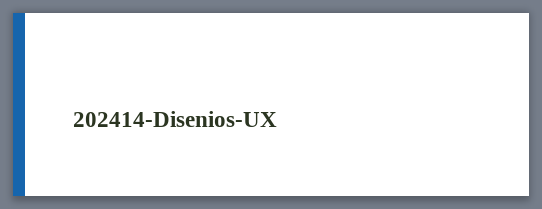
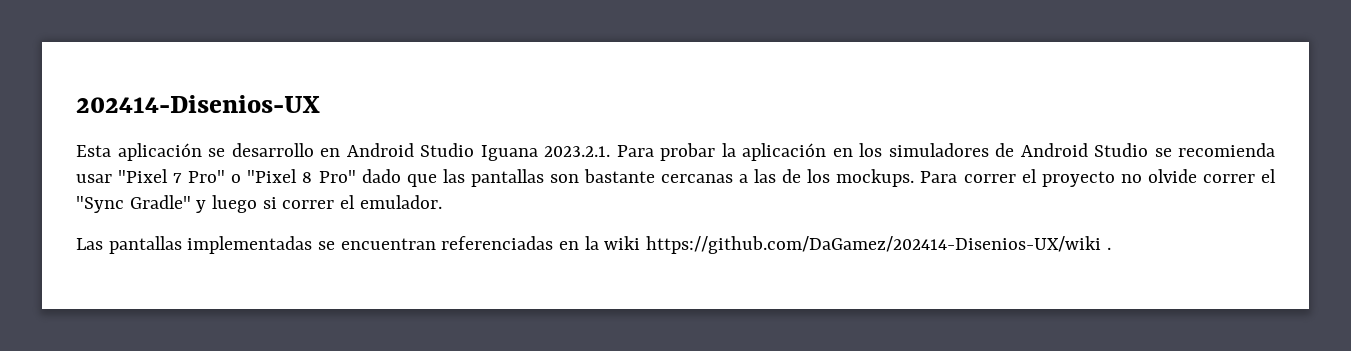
+ Esta aplicación se desarrollo en Android Studio Iguana 2023.2.1. Para probar la aplicación en los simuladores de Android Studio se recomienda usar "Pixel 7 Pro" o "Pixel 8 Pro" dado que las pantallas son bastante cercanas a las de los mockups. Para correr el proyecto no olvide correr el "Sync Gradle" y luego si correr el emulador.
+ Las pantallas implementadas se encuentran referenciadas en la wiki https://github.com/DaGamez/202414-Disenios-UX/wiki .

